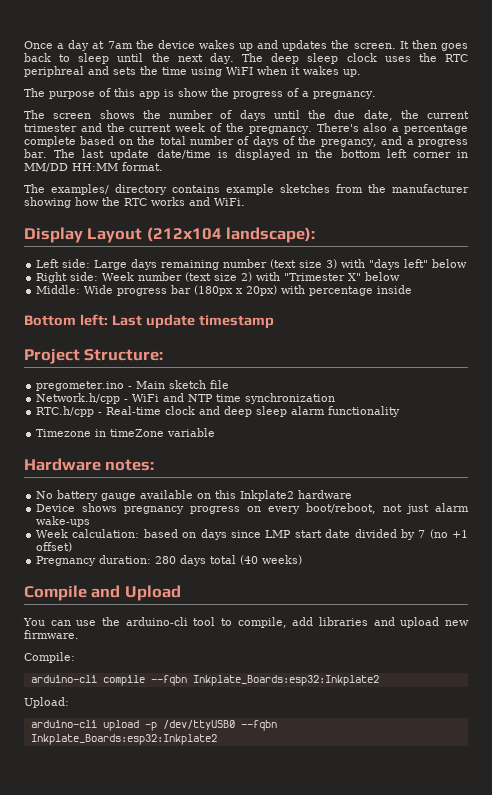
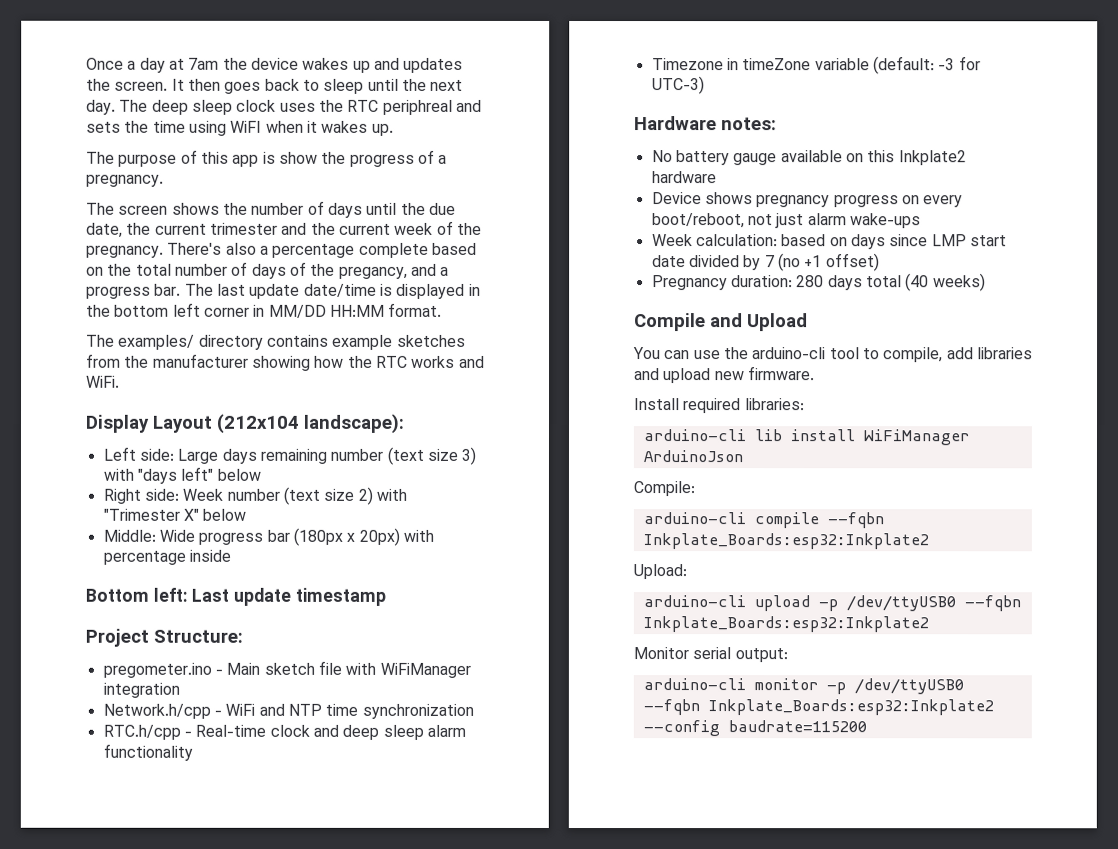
- pregometer.ino - Main sketch file
+ pregometer.ino - Main sketch file with WiFiManager integration
- Timezone in timeZone variable
+ Timezone in timeZone variable (default: -3 for UTC-3)
+ Install required libraries:
+ arduino-cli lib install WiFiManager ArduinoJson
+ Monitor serial output:
+ arduino-cli monitor -p /dev/ttyUSB0 --fqbn Inkplate_Boards:esp32:Inkplate2 --config baudrate=115200

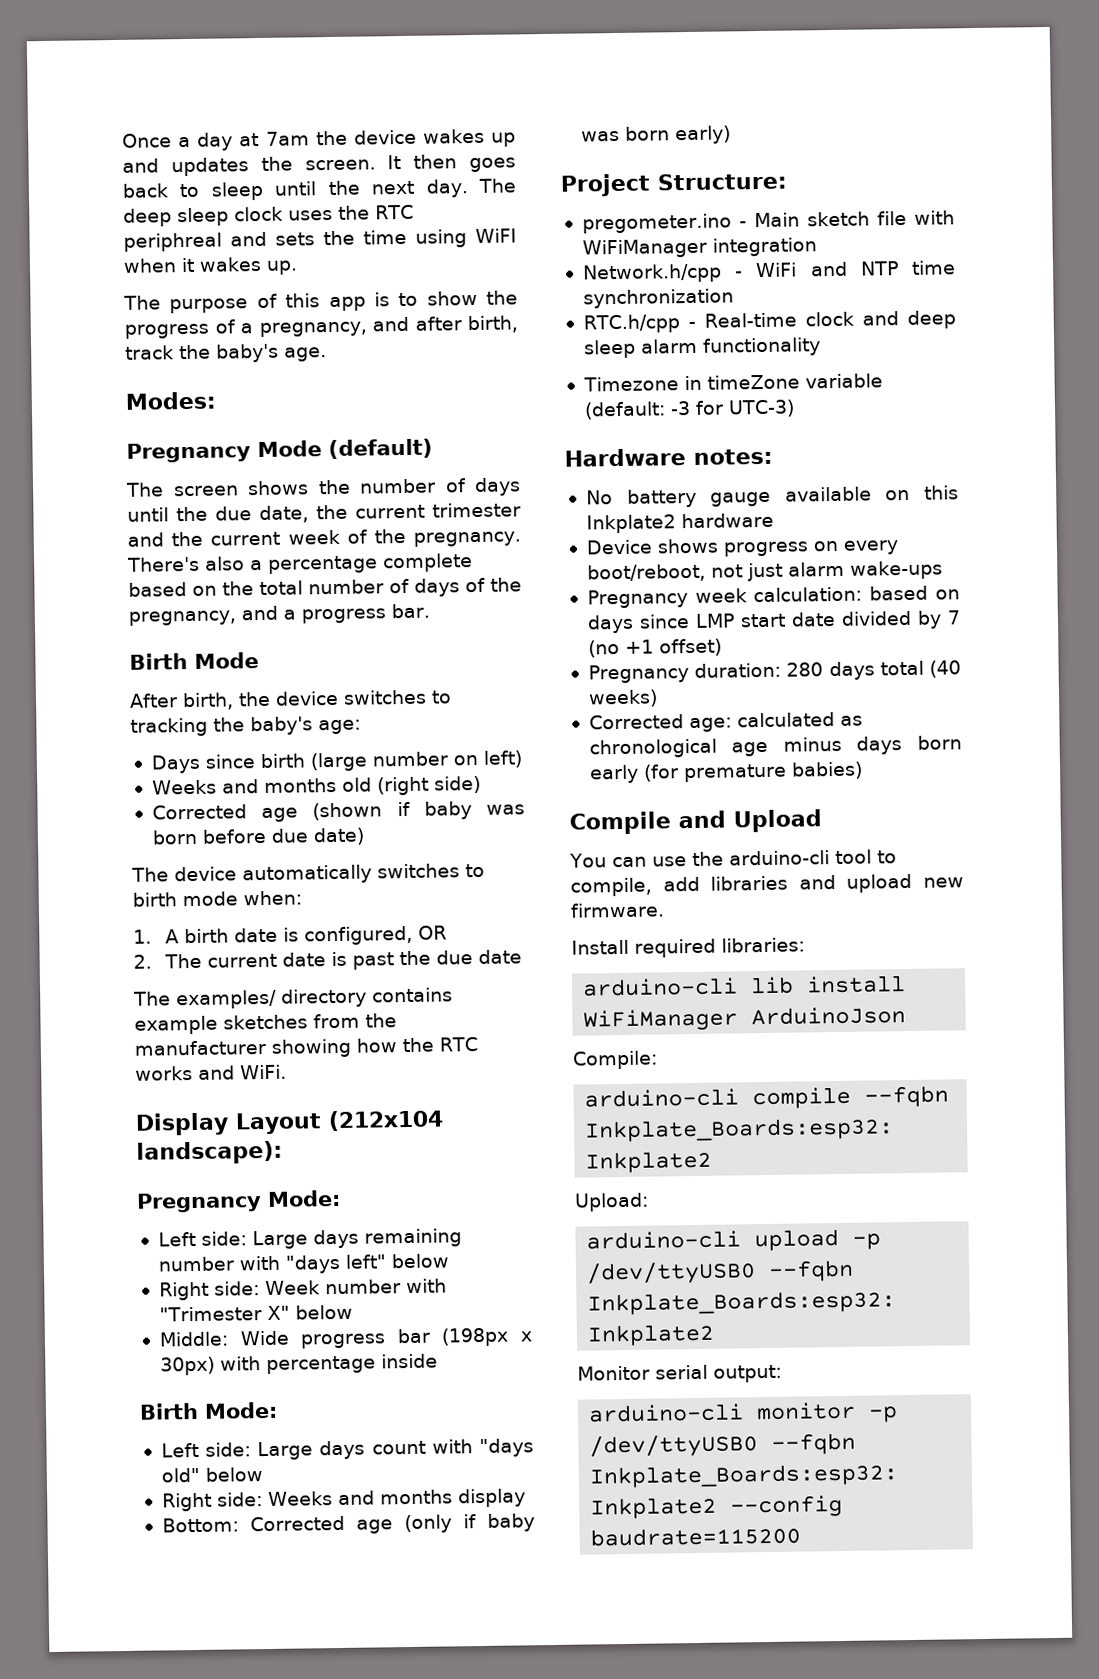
- The purpose of this app is show the progress of a pregnancy.
+ The purpose of this app is to show the progress of a pregnancy, and after birth, track the baby's age.
+ Modes:
+ Pregnancy Mode (default)
- There's also a percentage complete based on the total number of days of the pregancy, and a progress bar. The last update date/time is displayed in the bottom left corner in MM/DD HH:MM format.
+ There's also a percentage complete based on the total number of days of the pregnancy, and a progress bar.
+ Birth Mode
+ After birth, the device switches to tracking the baby's age:
+ Days since birth (large number on left)
+ Weeks and months old (right side)
+ Corrected age (shown if baby was born before due date)
+ The device automatically switches to birth mode when:
+ 1. A birth date is configured, OR
+ 2. The current date is past the due date
+ Pregnancy Mode:
- Left side: Large days remaining number (text size 3) with "days left" below
+ Left side: Large days remaining number with "days left" below
- Right side: Week number (text size 2) with "Trimester X" below
+ Right side: Week number with "Trimester X" below
- Middle: Wide progress bar (180px x 20px) with percentage inside
+ Middle: Wide progress bar (198px x 30px) with percentage inside
- Bottom left: Last update timestamp
+ Birth Mode:
+ Left side: Large days count with "days old" below
+ Right side: Weeks and months display
+ Bottom: Corrected age (only if baby was born early)
- Device shows pregnancy progress on every boot/reboot, not just alarm wake-ups
+ Device shows progress on every boot/reboot, not just alarm wake-ups
- Week calculation: based on days since LMP start date divided by 7 (no +1 offset)
+ Pregnancy week calculation: based on days since LMP start date divided by 7 (no +1 offset)
+ Corrected age: calculated as chronological age minus days born early (for premature babies)

